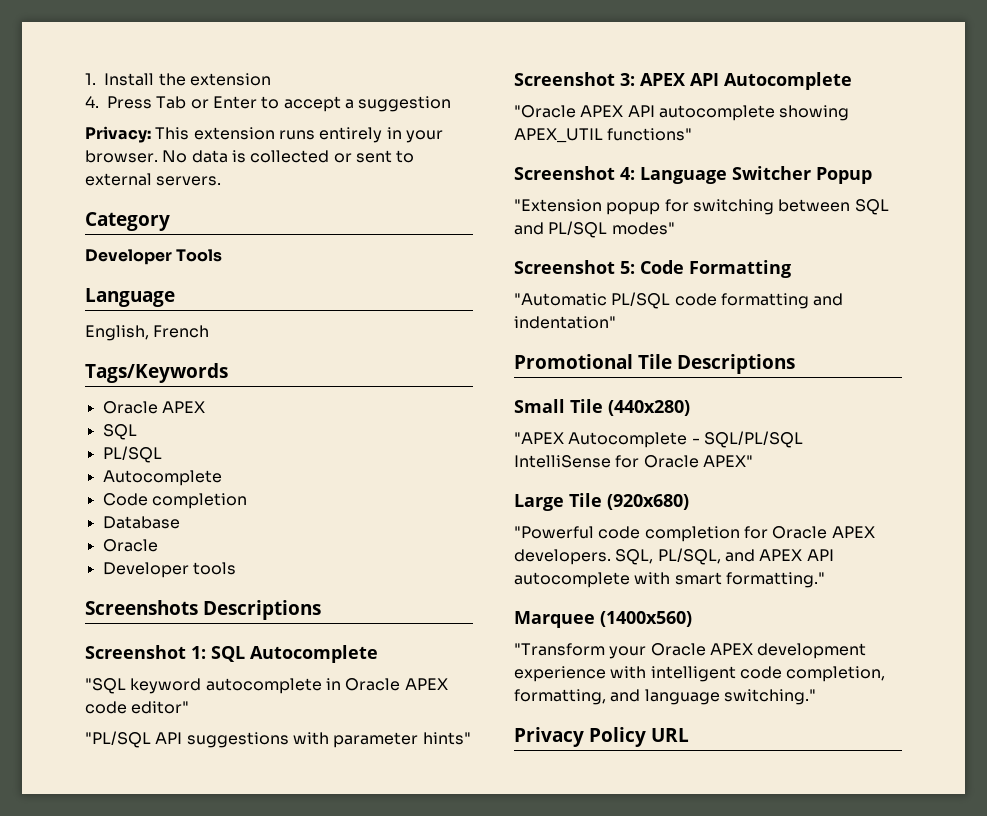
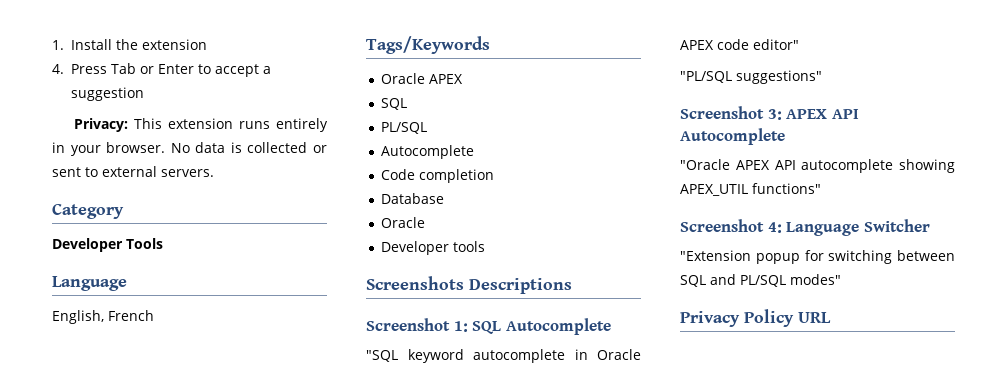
- "PL/SQL API suggestions with parameter hints"
+ "PL/SQL suggestions"
- Screenshot 4: Language Switcher Popup
+ Screenshot 4: Language Switcher
- Screenshot 5: Code Formatting
- "Automatic PL/SQL code formatting and indentation"
- Promotional Tile Descriptions
- Small Tile (440x280)
- "APEX Autocomplete - SQL/PL/SQL IntelliSense for Oracle APEX"
- Large Tile (920x680)
- "Powerful code completion for Oracle APEX developers. SQL, PL/SQL, and APEX API autocomplete with smart formatting."
- Marquee (1400x560)
- "Transform your Oracle APEX development experience with intelligent code completion, formatting, and language switching."

